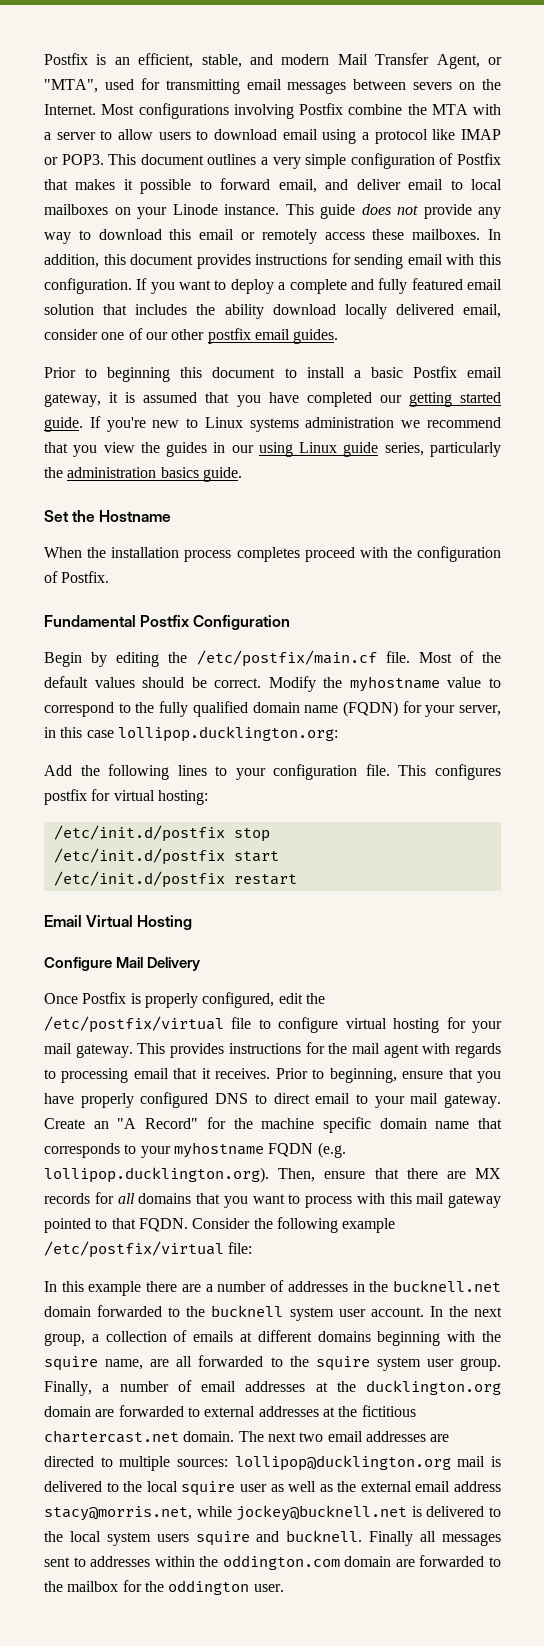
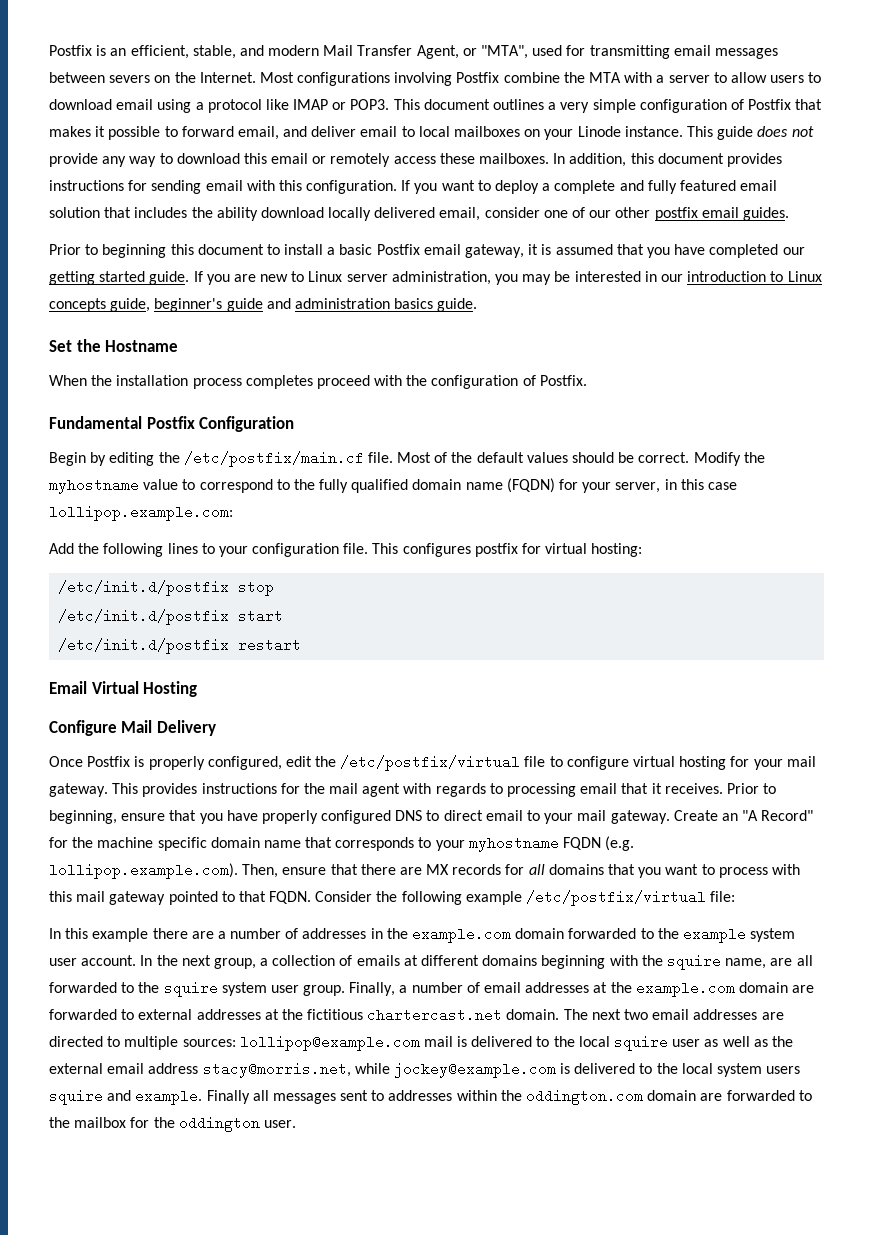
- If you're new to Linux systems administration we recommend that you view the guides in our using Linux guide series, particularly the administration basics guide.
+ If you are new to Linux server administration, you may be interested in our introduction to Linux concepts guide, beginner's guide and administration basics guide.
- Modify the myhostname value to correspond to the fully qualified domain name (FQDN) for your server, in this case lollipop.ducklington.org:
+ Modify the myhostname value to correspond to the fully qualified domain name (FQDN) for your server, in this case lollipop.example.com:
- Create an "A Record" for the machine specific domain name that corresponds to your myhostname FQDN (e.g. lollipop.ducklington.org). Then, ensure that there are MX records for all domains that you want to process with this mail gateway pointed to that FQDN.
+ Create an "A Record" for the machine specific domain name that corresponds to your myhostname FQDN (e.g. lollipop.example.com). Then, ensure that there are MX records for all domains that you want to process with this mail gateway pointed to that FQDN.
- In this example there are a number of addresses in the bucknell.net domain forwarded to the bucknell system user account.
+ In this example there are a number of addresses in the example.com domain forwarded to the example system user account.
- Finally, a number of email addresses at the ducklington.org domain are forwarded to external addresses at the fictitious chartercast.net domain.
+ Finally, a number of email addresses at the example.com domain are forwarded to external addresses at the fictitious chartercast.net domain.
- The next two email addresses are directed to multiple sources: lollipop@ducklington.org mail is delivered to the local squire user as well as the external email address stacy@morris.net, while jockey@bucknell.net is delivered to the local system users squire and bucknell.
+ The next two email addresses are directed to multiple sources: lollipop@example.com mail is delivered to the local squire user as well as the external email address stacy@morris.net, while jockey@example.com is delivered to the local system users squire and example.

